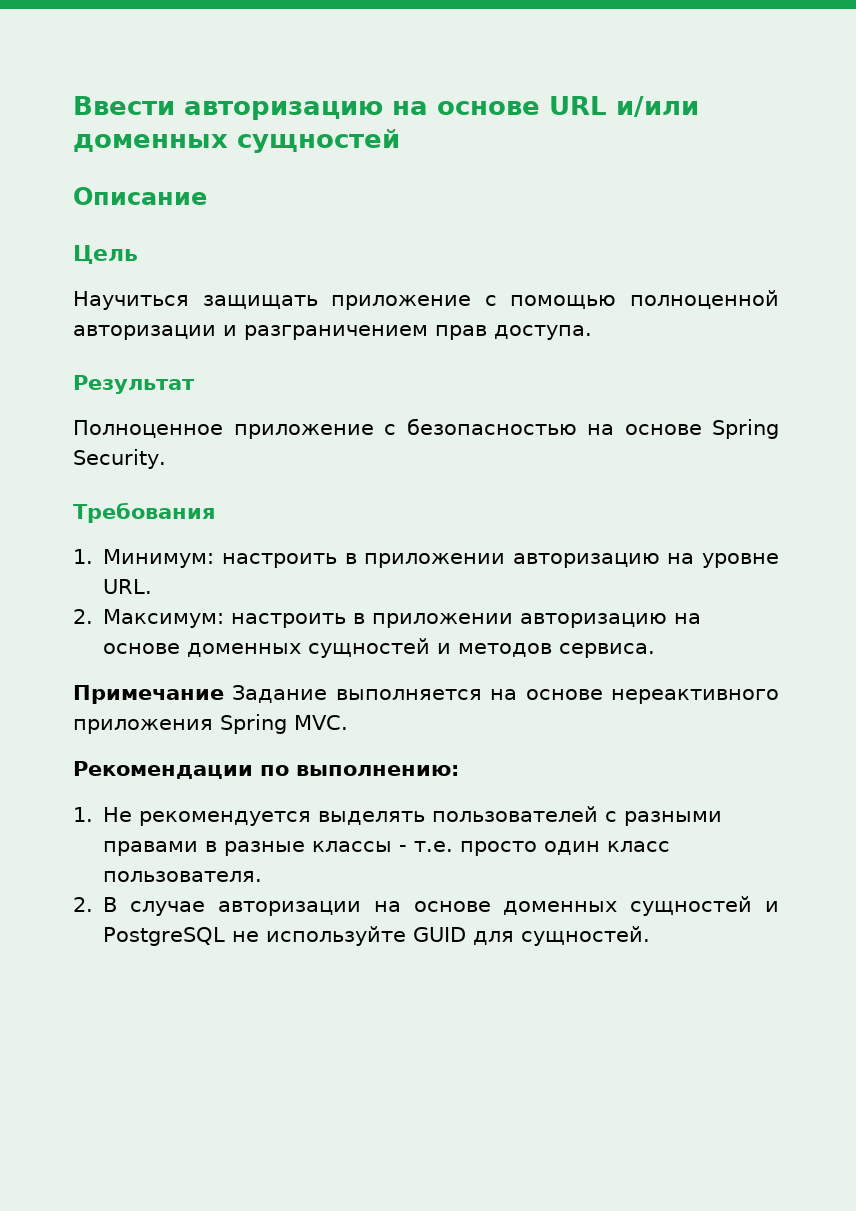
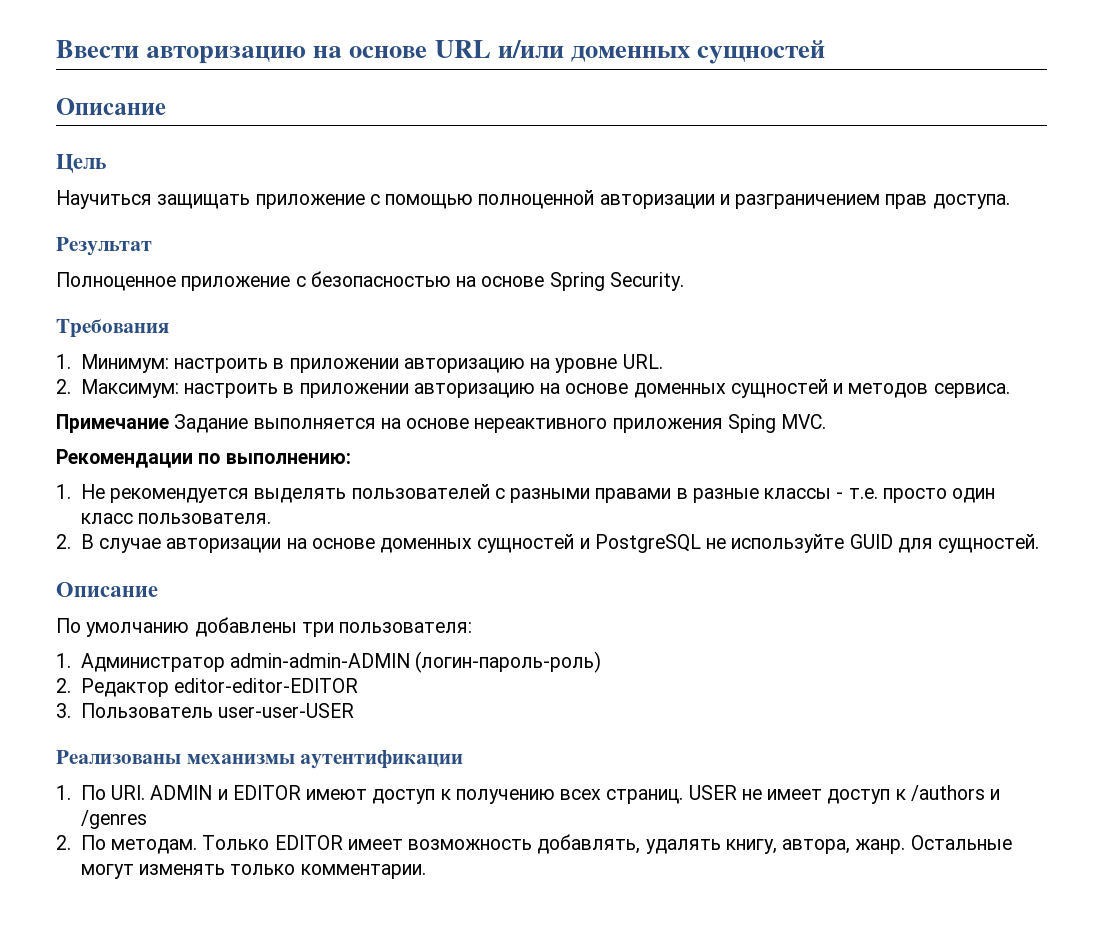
- Примечание Задание выполняется на основе нереактивного приложения Spring MVC.
+ Примечание Задание выполняется на основе нереактивного приложения Sping MVC.
  2. В случае авторизации на основе доменных сущностей и PostgreSQL не используйте GUID для сущностей.
+ Описание
+ По умолчанию добавлены три пользователя:
+ 1. Администратор admin-admin-ADMIN (логин-пароль-роль)
+ 2. Редактор editor-editor-EDITOR
+ 3. Пользователь user-user-USER
+ Реализованы механизмы аутентификации
+ 1. По URI. ADMIN и EDITOR имеют доступ к получению всех страниц. USER не имеет доступ к /authors и /genres
+ 2. По методам. Только EDITOR имеет возможность добавлять, удалять книгу, автора, жанр. Остальные могут изменять только комментарии.

